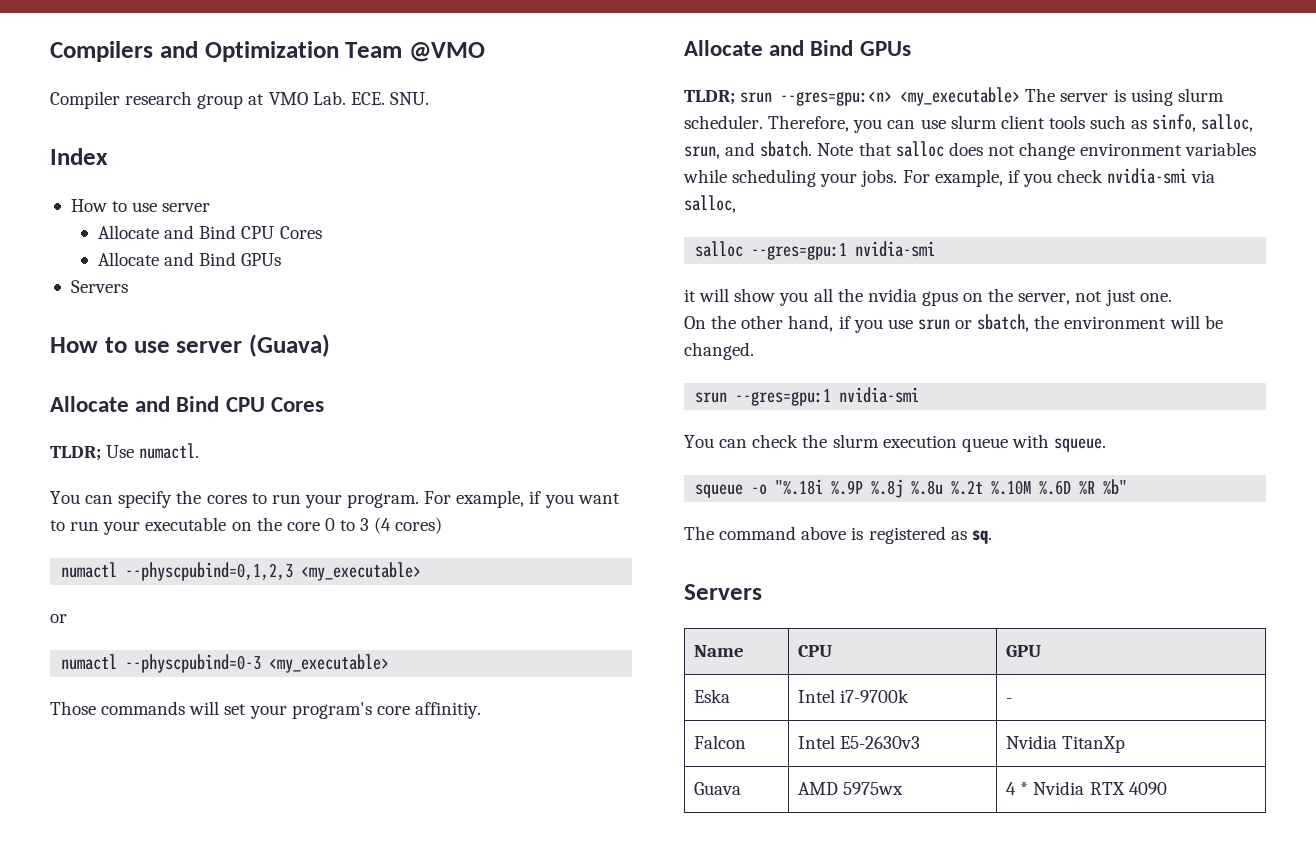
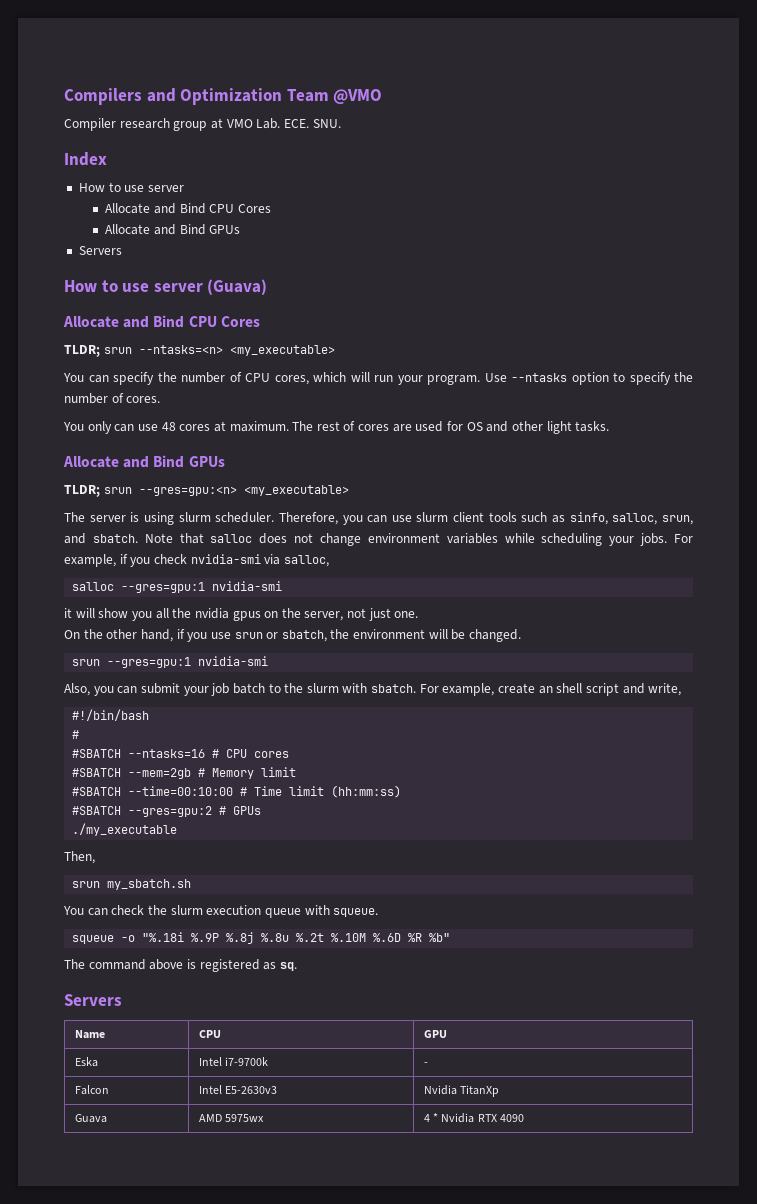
- TLDR; Use numactl.
+ TLDR; srun --ntasks=<n> <my_executable>
- You can specify the cores to run your program. For example, if you want to run your executable on the core 0 to 3 (4 cores)
- numactl --physcpubind=0,1,2,3 <my_executable>
- or
- numactl --physcpubind=0-3 <my_executable>
- Those commands will set your program's core affinitiy.
+ You can specify the number of CPU cores, which will run your program. Use --ntasks option to specify the number of cores.
+ You only can use 48 cores at maximum. The rest of cores are used for OS and other light tasks.
- TLDR; srun --gres=gpu:<n> <my_executable> The server is using slurm scheduler.
+ TLDR; srun --gres=gpu:<n> <my_executable>
+ The server is using slurm scheduler.
+ Also, you can submit your job batch to the slurm with sbatch. For example, create an shell script and write,
+ #!/bin/bash
+ #
+ #SBATCH --ntasks=16 # CPU cores
+ #SBATCH --mem=2gb # Memory limit
+ #SBATCH --time=00:10:00 # Time limit (hh:mm:ss)
+ #SBATCH --gres=gpu:2 # GPUs
+ ./my_executable
+ Then,
+ srun my_sbatch.sh

